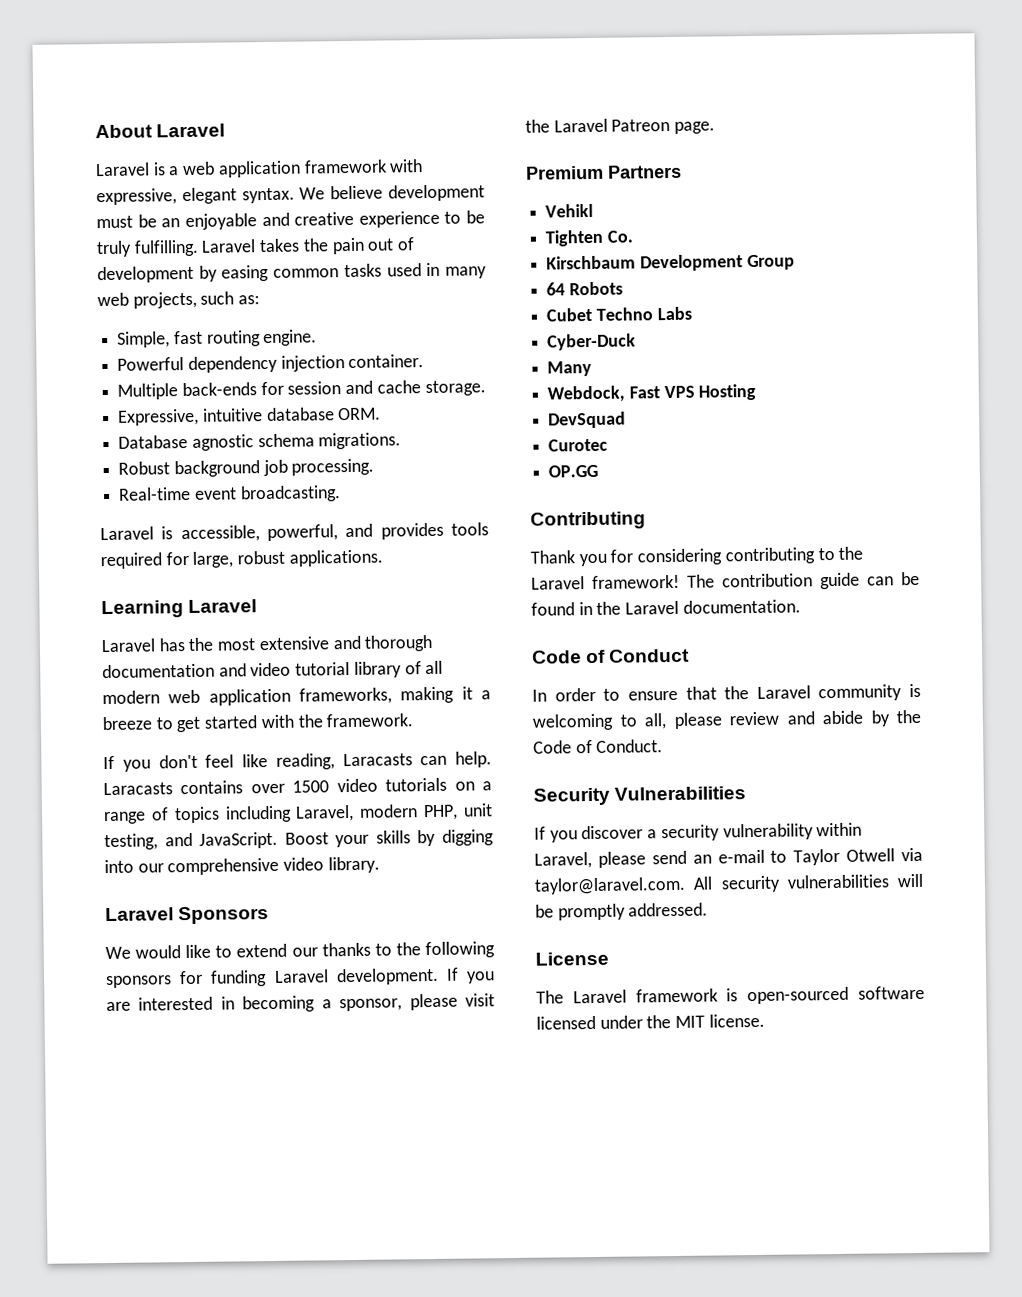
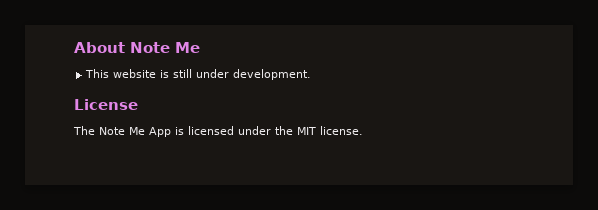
- About Laravel
- Laravel is a web application framework with expressive, elegant syntax. We believe development must be an enjoyable and creative experience to be truly fulfilling. Laravel takes the pain out of development by easing common tasks used in many web projects, such as:
- Simple, fast routing engine.
- Powerful dependency injection container.
- Multiple back-ends for session and cache storage.
- Expressive, intuitive database ORM.
- Database agnostic schema migrations.
- Robust background job processing.
- Real-time event broadcasting.
- Laravel is accessible, powerful, and provides tools required for large, robust applications.
- Learning Laravel
- Laravel has the most extensive and thorough documentation and video tutorial library of all modern web application frameworks, making it a breeze to get started with the framework.
- If you don't feel like reading, Laracasts can help. Laracasts contains over 1500 video tutorials on a range of topics including Laravel, modern PHP, unit testing, and JavaScript. Boost your skills by digging into our comprehensive video library.
- Laravel Sponsors
- We would like to extend our thanks to the following sponsors for funding Laravel development. If you are interested in becoming a sponsor, please visit the Laravel Patreon page.
- Premium Partners
- Vehikl
- Tighten Co.
- Kirschbaum Development Group
- 64 Robots
- Cubet Techno Labs
- Cyber-Duck
- Many
- Webdock, Fast VPS Hosting
- DevSquad
- Curotec
- OP.GG
- Contributing
- Thank you for considering contributing to the Laravel framework! The contribution guide can be found in the Laravel documentation.
- Code of Conduct
- In order to ensure that the Laravel community is welcoming to all, please review and abide by the Code of Conduct.
- Security Vulnerabilities
- If you discover a security vulnerability within Laravel, please send an e-mail to Taylor Otwell via taylor@laravel.com. All security vulnerabilities will be promptly addressed.
+ About Note Me
+ This website is still under development.
  License
- The Laravel framework is open-sourced software licensed under the MIT license.
+ The Note Me App is licensed under the MIT license.

